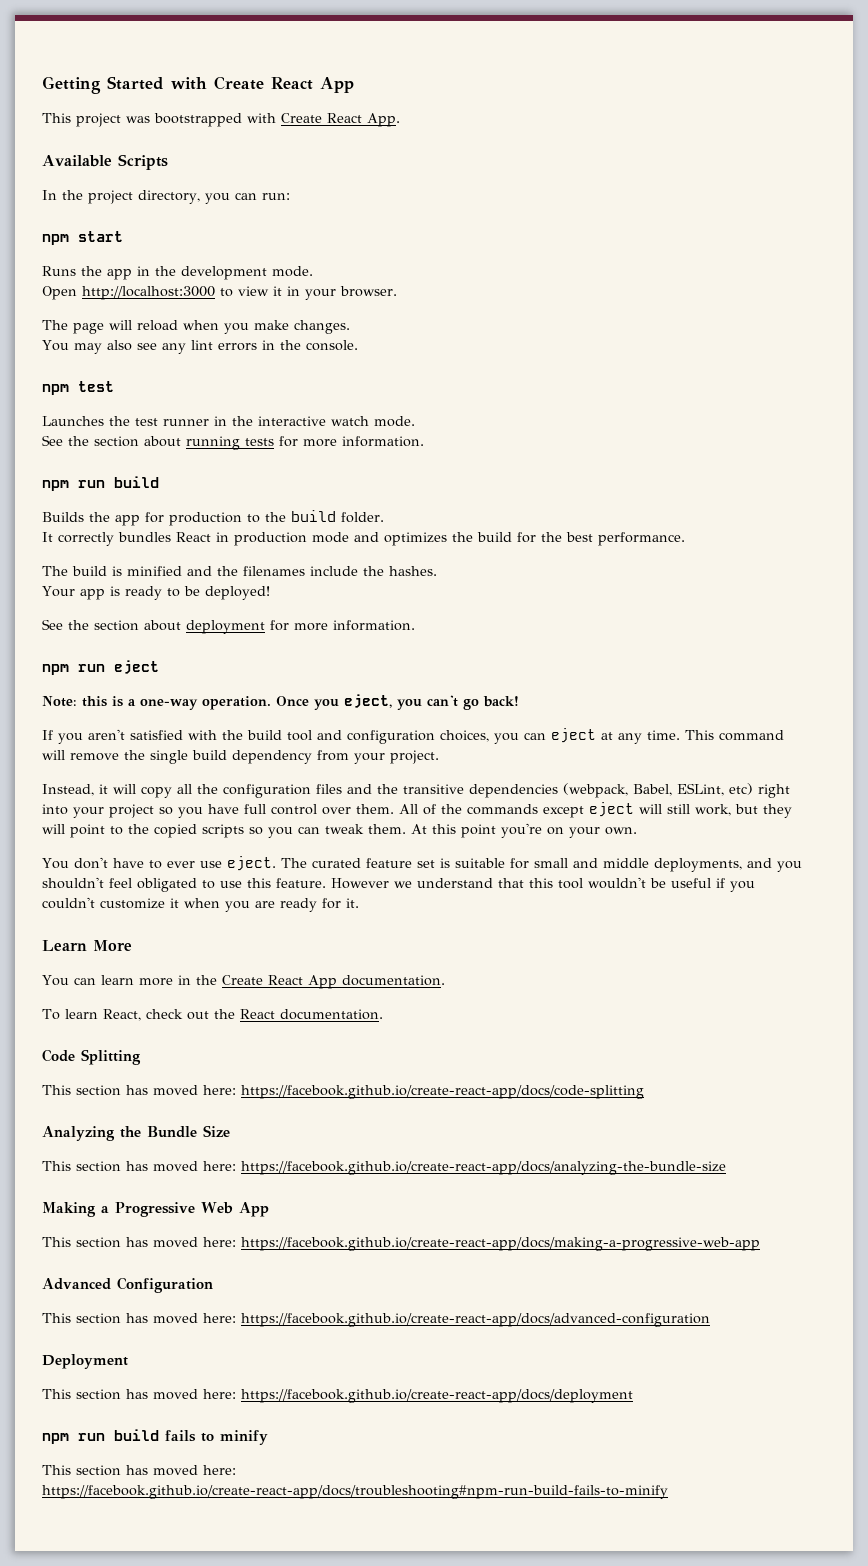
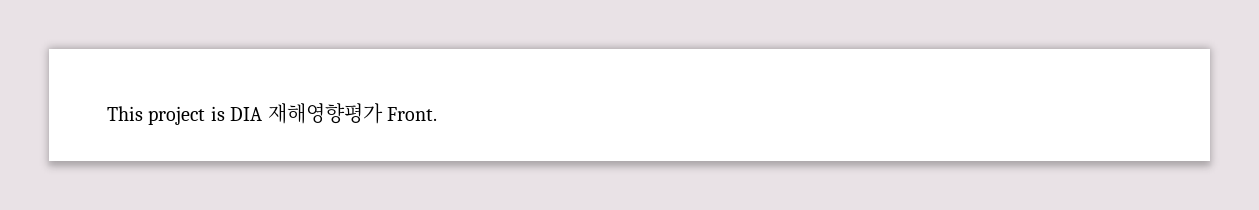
- Getting Started with Create React App
- This project was bootstrapped with Create React App.
- Available Scripts
- In the project directory, you can run:
- npm start
- Runs the app in the development mode.
- Open http://localhost:3000 to view it in your browser.
- The page will reload when you make changes.
- You may also see any lint errors in the console.
- npm test
- Launches the test runner in the interactive watch mode.
- See the section about running tests for more information.
- npm run build
- Builds the app for production to the build folder.
- It correctly bundles React in production mode and optimizes the build for the best performance.
- The build is minified and the filenames include the hashes.
- Your app is ready to be deployed!
- See the section about deployment for more information.
- npm run eject
- Note: this is a one-way operation. Once you eject, you can't go back!
- If you aren't satisfied with the build tool and configuration choices, you can eject at any time. This command will remove the single build dependency from your project.
- Instead, it will copy all the configuration files and the transitive dependencies (webpack, Babel, ESLint, etc) right into your project so you have full control over them. All of the commands except eject will still work, but they will point to the copied scripts so you can tweak them. At this point you're on your own.
- You don't have to ever use eject. The curated feature set is suitable for small and middle deployments, and you shouldn't feel obligated to use this feature. However we understand that this tool wouldn't be useful if you couldn't customize it when you are ready for it.
- Learn More
- You can learn more in the Create React App documentation.
- To learn React, check out the React documentation.
- Code Splitting
- This section has moved here: https://facebook.github.io/create-react-app/docs/code-splitting
- Analyzing the Bundle Size
- This section has moved here: https://facebook.github.io/create-react-app/docs/analyzing-the-bundle-size
- Making a Progressive Web App
- This section has moved here: https://facebook.github.io/create-react-app/docs/making-a-progressive-web-app
- Advanced Configuration
- This section has moved here: https://facebook.github.io/create-react-app/docs/advanced-configuration
- Deployment
- This section has moved here: https://facebook.github.io/create-react-app/docs/deployment
- npm run build fails to minify
- This section has moved here: https://facebook.github.io/create-react-app/docs/troubleshooting#npm-run-build-fails-to-minify
+ This project is DIA 재해영향평가 Front.

